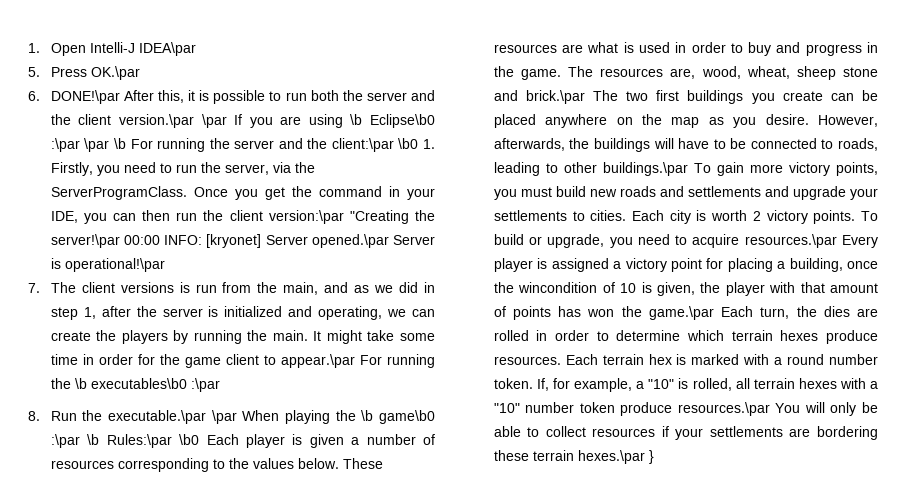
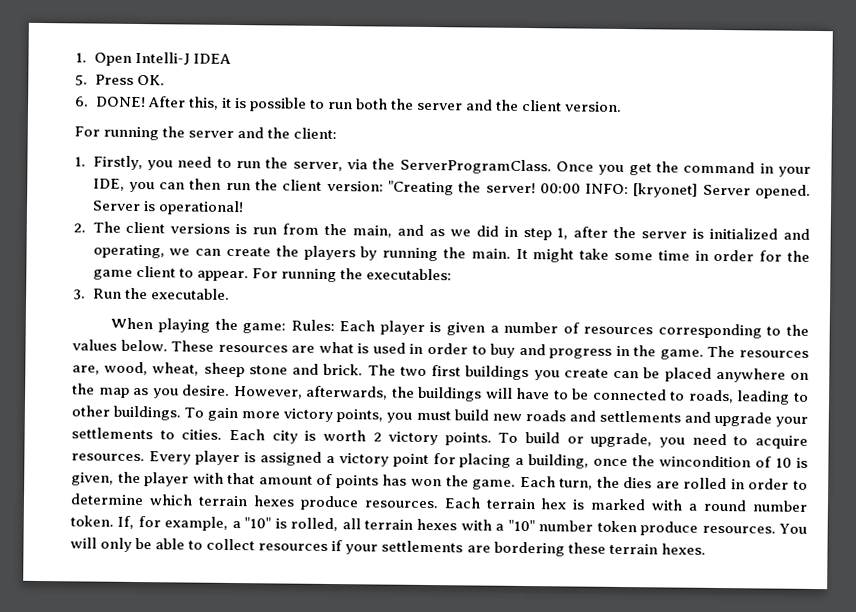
- 1. Open Intelli-J IDEA\par
+ 1. Open Intelli-J IDEA
- 5. Press OK.\par
+ 5. Press OK.
- 6. DONE!\par After this, it is possible to run both the server and the client version.\par \par If you are using \b Eclipse\b0 :\par \par \b For running the server and the client:\par \b0 1. Firstly, you need to run the server, via the ServerProgramClass.
+ 6. DONE! After this, it is possible to run both the server and the client version.
+ For running the server and the client:
+ 1. Firstly, you need to run the server, via the ServerProgramClass.
- Once you get the command in your IDE, you can then run the client version:\par "Creating the server!\par 00:00 INFO: [kryonet] Server opened.\par Server is operational!\par
- 7. The client versions is run from the main, and as we did in step 1, after the server is initialized and operating, we can create the players by running the main.
+ Once you get the command in your IDE, you can then run the client version: "Creating the server! 00:00 INFO: [kryonet] Server opened. Server is operational!
+ 2. The client versions is run from the main, and as we did in step 1, after the server is initialized and operating, we can create the players by running the main.
- It might take some time in order for the game client to appear.\par For running the \b executables\b0 :\par
- 8. Run the executable.\par \par When playing the \b game\b0 :\par \b Rules:\par \b0 Each player is given a number of resources corresponding to the values below.
+ It might take some time in order for the game client to appear. For running the executables:
+ 3. Run the executable.
+ When playing the game: Rules: Each player is given a number of resources corresponding to the values below.
- The resources are, wood, wheat, sheep stone and brick.\par The two first buildings you create can be placed anywhere on the map as you desire.
+ The resources are, wood, wheat, sheep stone and brick. The two first buildings you create can be placed anywhere on the map as you desire.
- However, afterwards, the buildings will have to be connected to roads, leading to other buildings.\par To gain more victory points, you must build new roads and settlements and upgrade your settlements to cities.
+ However, afterwards, the buildings will have to be connected to roads, leading to other buildings. To gain more victory points, you must build new roads and settlements and upgrade your settlements to cities.
- To build or upgrade, you need to acquire resources.\par Every player is assigned a victory point for placing a building, once the wincondition of 10 is given, the player with that amount of points has won the game.\par Each turn, the dies are rolled in order to determine which terrain hexes produce resources.
+ To build or upgrade, you need to acquire resources. Every player is assigned a victory point for placing a building, once the wincondition of 10 is given, the player with that amount of points has won the game. Each turn, the dies are rolled in order to determine which terrain hexes produce resources.
- If, for example, a "10" is rolled, all terrain hexes with a "10" number token produce resources.\par You will only be able to collect resources if your settlements are bordering these terrain hexes.\par }
+ If, for example, a "10" is rolled, all terrain hexes with a "10" number token produce resources. You will only be able to collect resources if your settlements are bordering these terrain hexes.

